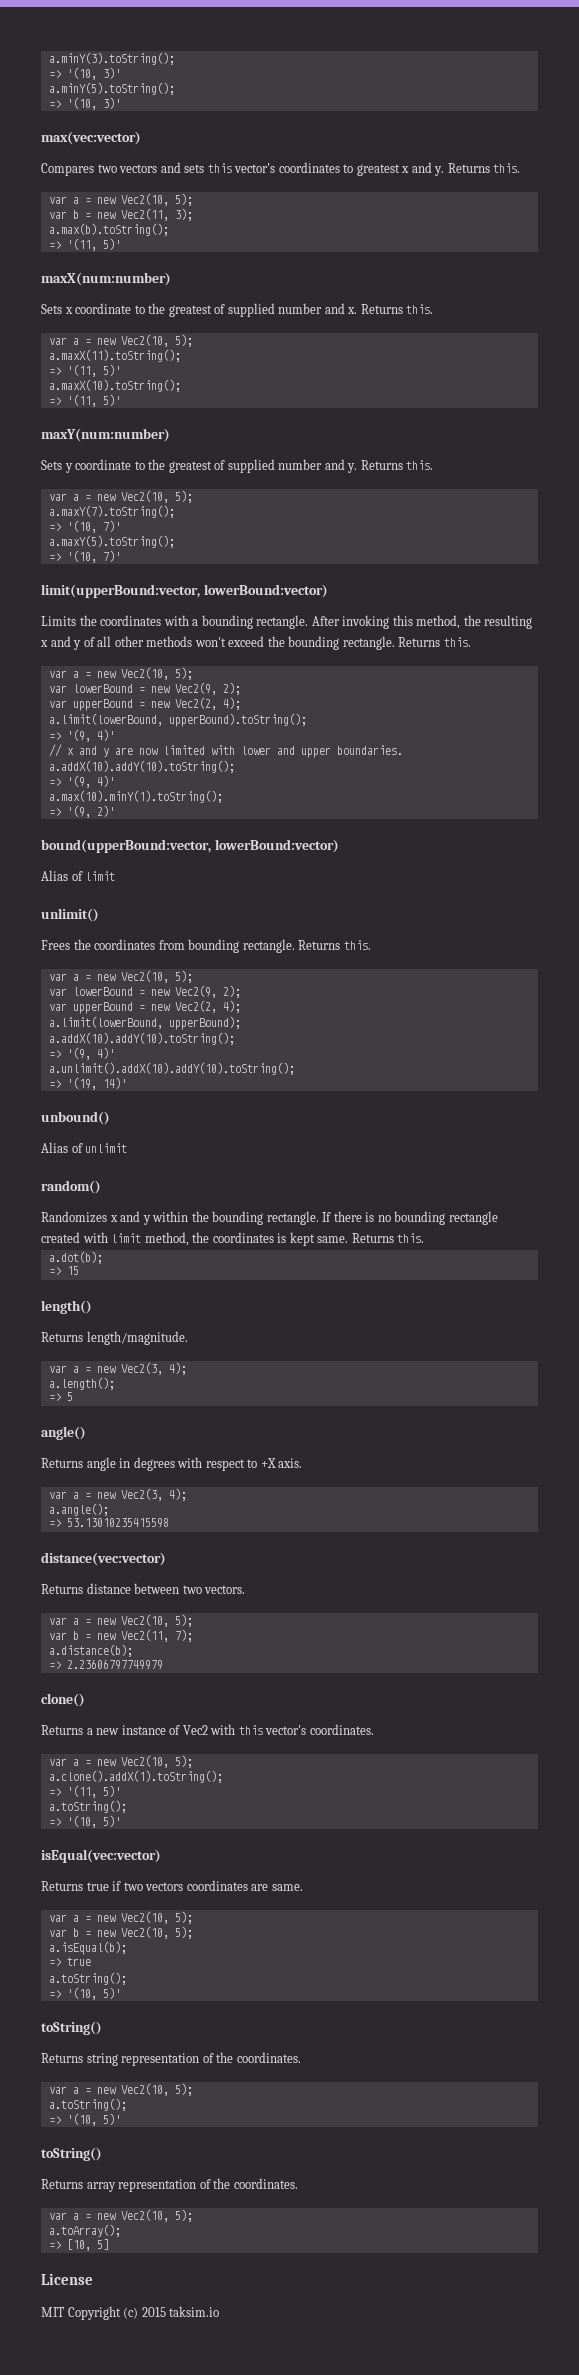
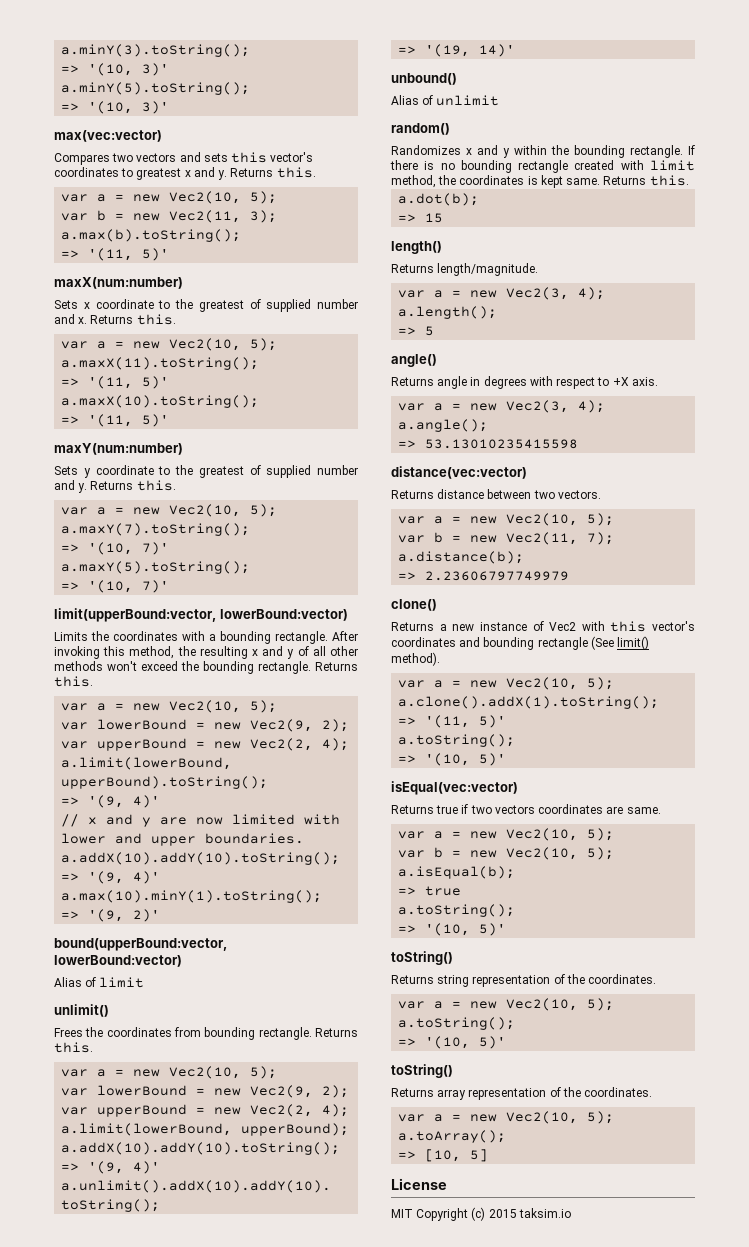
- Returns a new instance of Vec2 with this vector's coordinates.
+ Returns a new instance of Vec2 with this vector's coordinates and bounding rectangle (See limit() method).

